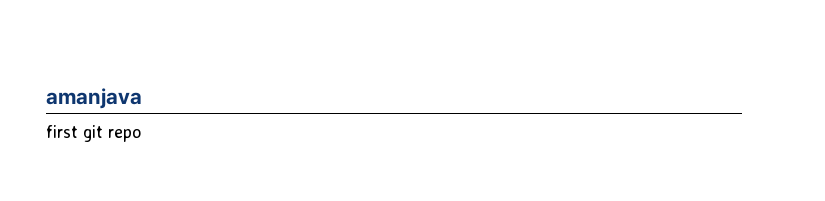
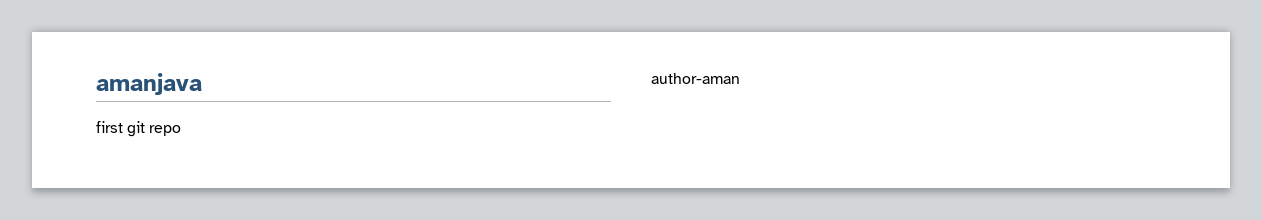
+ author-aman

